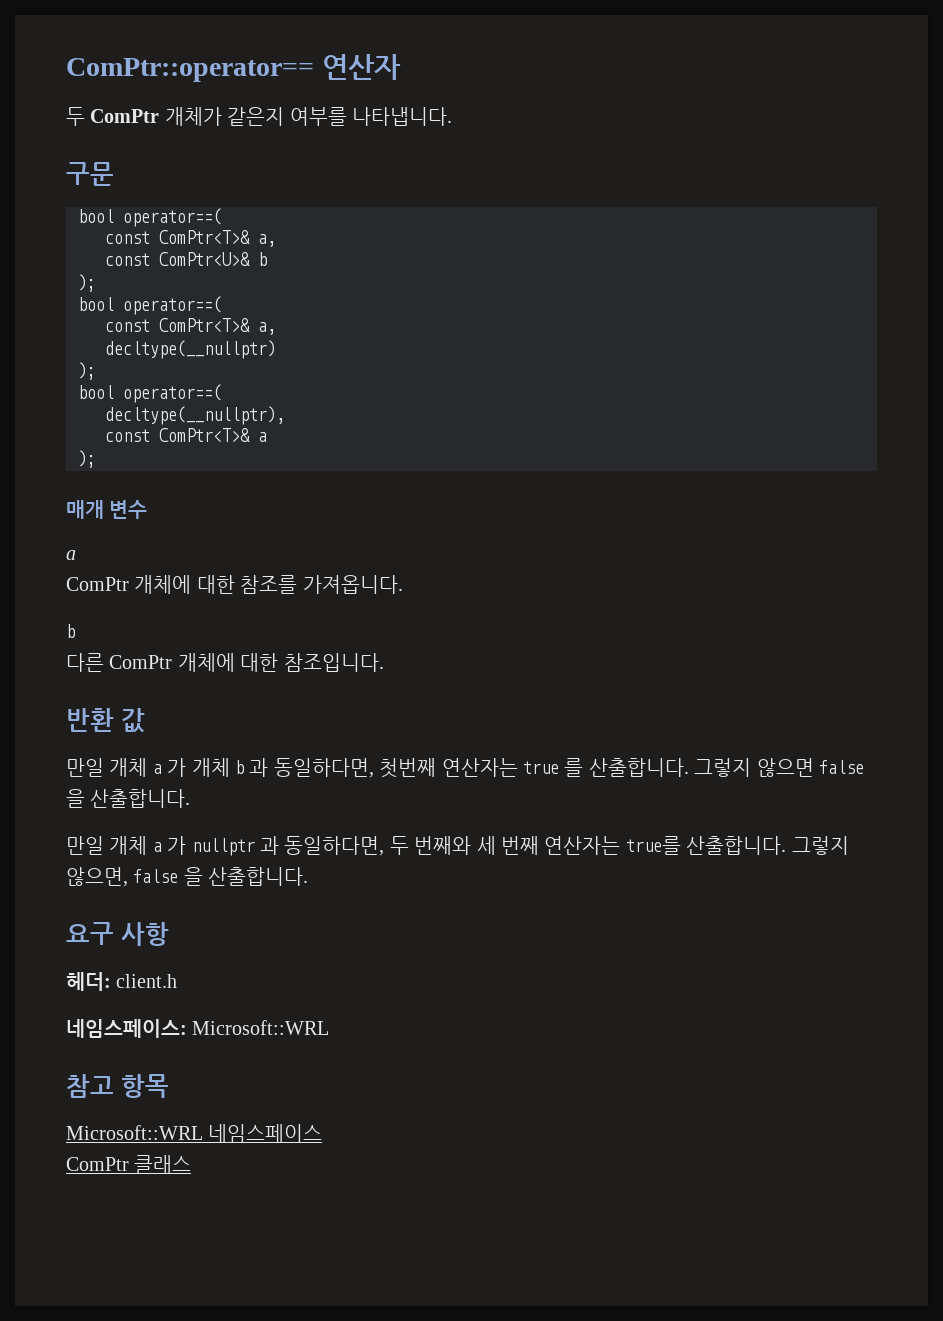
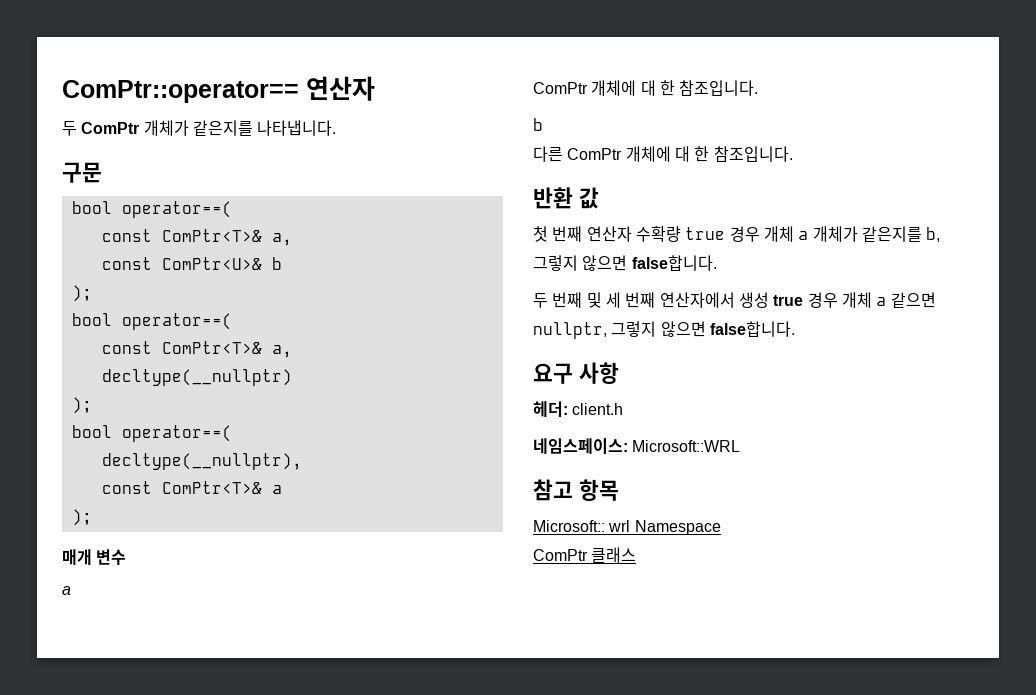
- 두 ComPtr 개체가 같은지 여부를 나타냅니다.
+ 두 ComPtr 개체가 같은지를 나타냅니다.
  매개 변수
  a
- ComPtr 개체에 대한 참조를 가져옵니다.
+ ComPtr 개체에 대 한 참조입니다.
- 다른 ComPtr 개체에 대한 참조입니다.
+ 다른 ComPtr 개체에 대 한 참조입니다.
- 만일 개체 a 가 개체 b 과 동일하다면, 첫번째 연산자는 true 를 산출합니다. 그렇지 않으면 false 을 산출합니다.
- 만일 개체 a 가 nullptr 과 동일하다면, 두 번째와 세 번째 연산자는 true를 산출합니다. 그렇지 않으면, false 을 산출합니다.
+ 첫 번째 연산자 수확량 true 경우 개체 a 개체가 같은지를 b, 그렇지 않으면 false합니다.
+ 두 번째 및 세 번째 연산자에서 생성 true 경우 개체 a 같으면 nullptr, 그렇지 않으면 false합니다.
- Microsoft::WRL 네임스페이스
+ Microsoft:: wrl Namespace

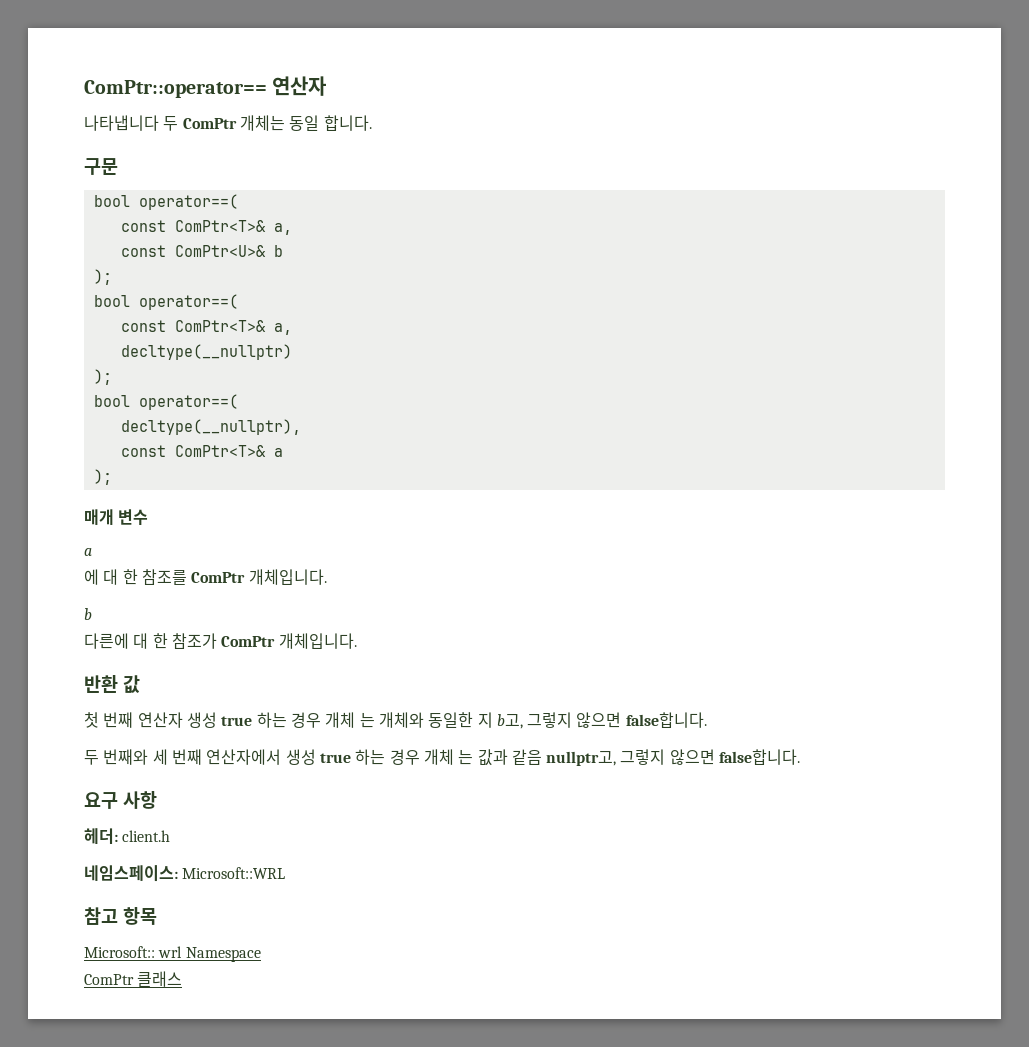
- 두 ComPtr 개체가 같은지를 나타냅니다.
+ 나타냅니다 두 ComPtr 개체는 동일 합니다.
  매개 변수
  a
- ComPtr 개체에 대 한 참조입니다.
+ 에 대 한 참조를 ComPtr 개체입니다.
  b
- 다른 ComPtr 개체에 대 한 참조입니다.
+ 다른에 대 한 참조가 ComPtr 개체입니다.
- 첫 번째 연산자 수확량 true 경우 개체 a 개체가 같은지를 b, 그렇지 않으면 false합니다.
+ 첫 번째 연산자 생성 true 하는 경우 개체 는 개체와 동일한 지 b고, 그렇지 않으면 false합니다.
- 두 번째 및 세 번째 연산자에서 생성 true 경우 개체 a 같으면 nullptr, 그렇지 않으면 false합니다.
+ 두 번째와 세 번째 연산자에서 생성 true 하는 경우 개체 는 값과 같음 nullptr고, 그렇지 않으면 false합니다.

